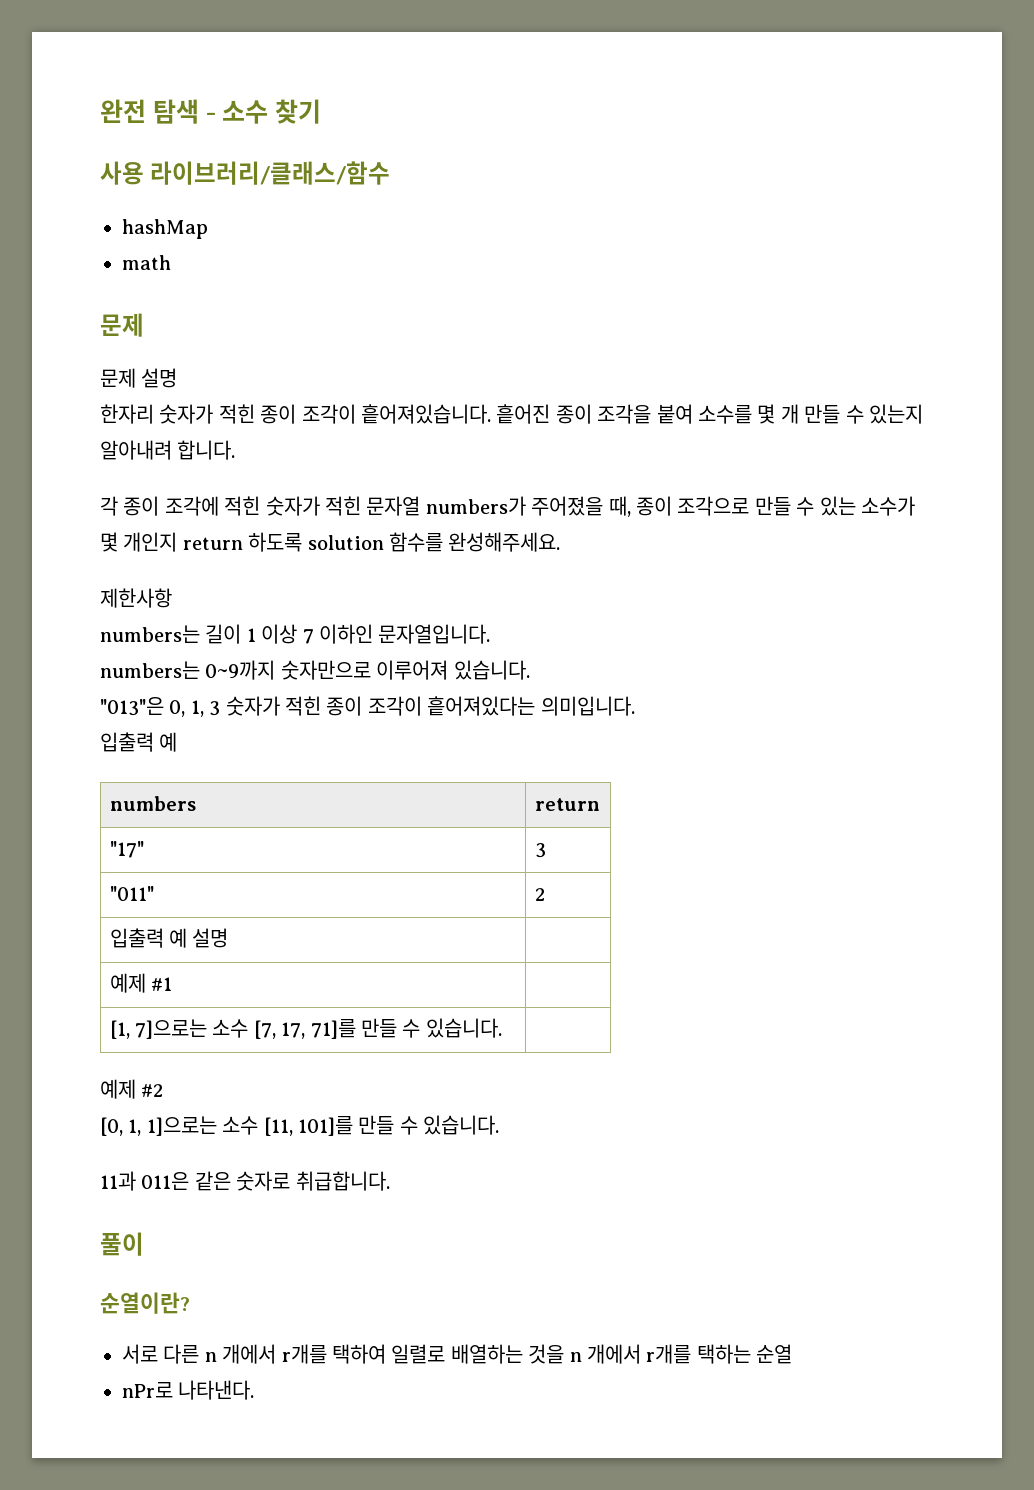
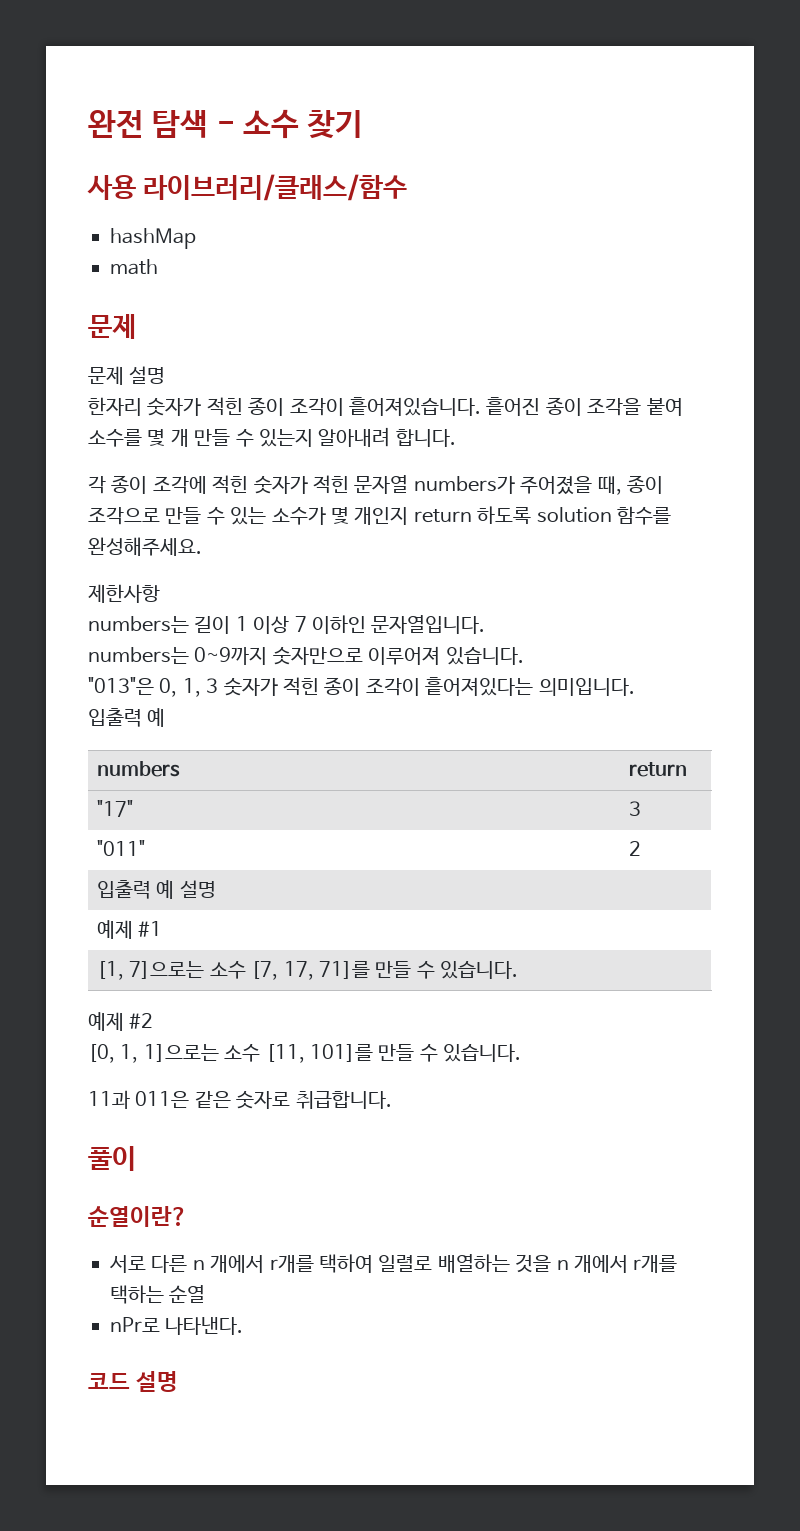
+ 코드 설명

